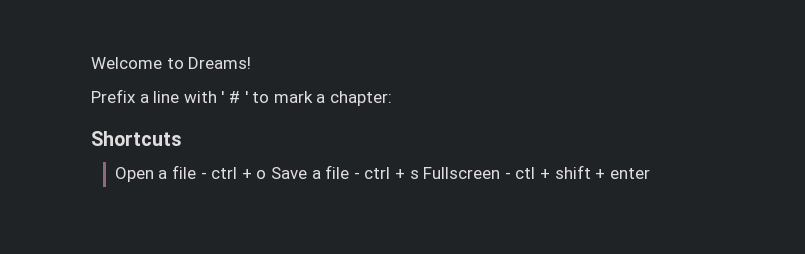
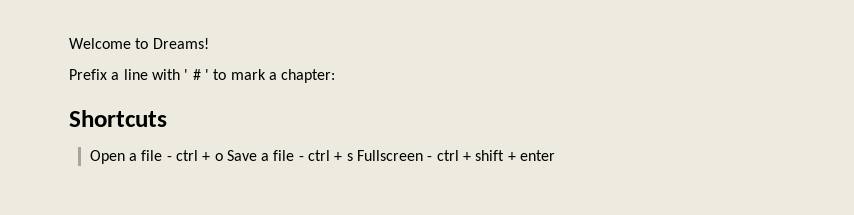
- Open a file - ctrl + o Save a file - ctrl + s Fullscreen - ctl + shift + enter
+ Open a file - ctrl + o Save a file - ctrl + s Fullscreen - ctrl + shift + enter

